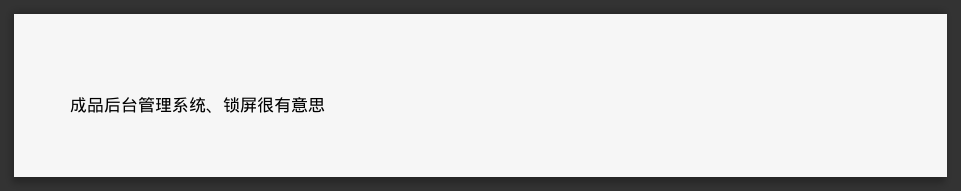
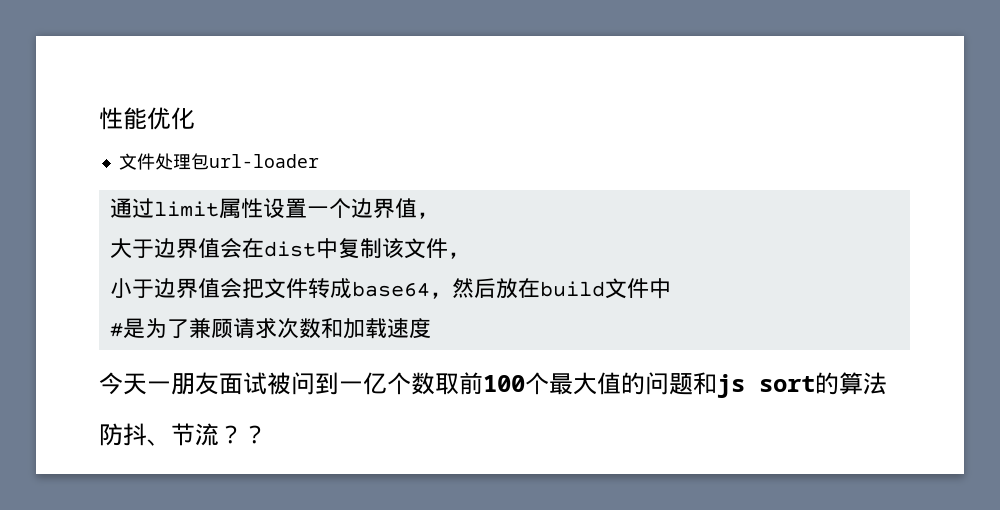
- 成品后台管理系统、锁屏很有意思
+ 性能优化
+ 文件处理包url-loader
+ 通过limit属性设置一个边界值，
+ 大于边界值会在dist中复制该文件，
+ 小于边界值会把文件转成base64，然后放在build文件中
+ #是为了兼顾请求次数和加载速度
+ 今天一朋友面试被问到一亿个数取前100个最大值的问题和js sort的算法
+ 防抖、节流？？

